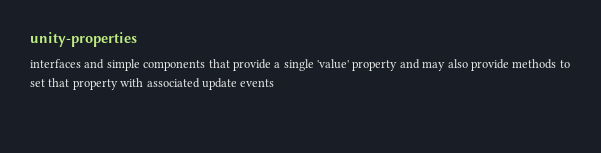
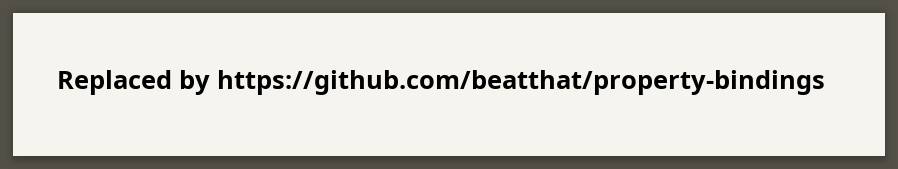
- unity-properties
- interfaces and simple components that provide a single 'value' property and may also provide methods to set that property with associated update events
+ Replaced by https://github.com/beatthat/property-bindings

